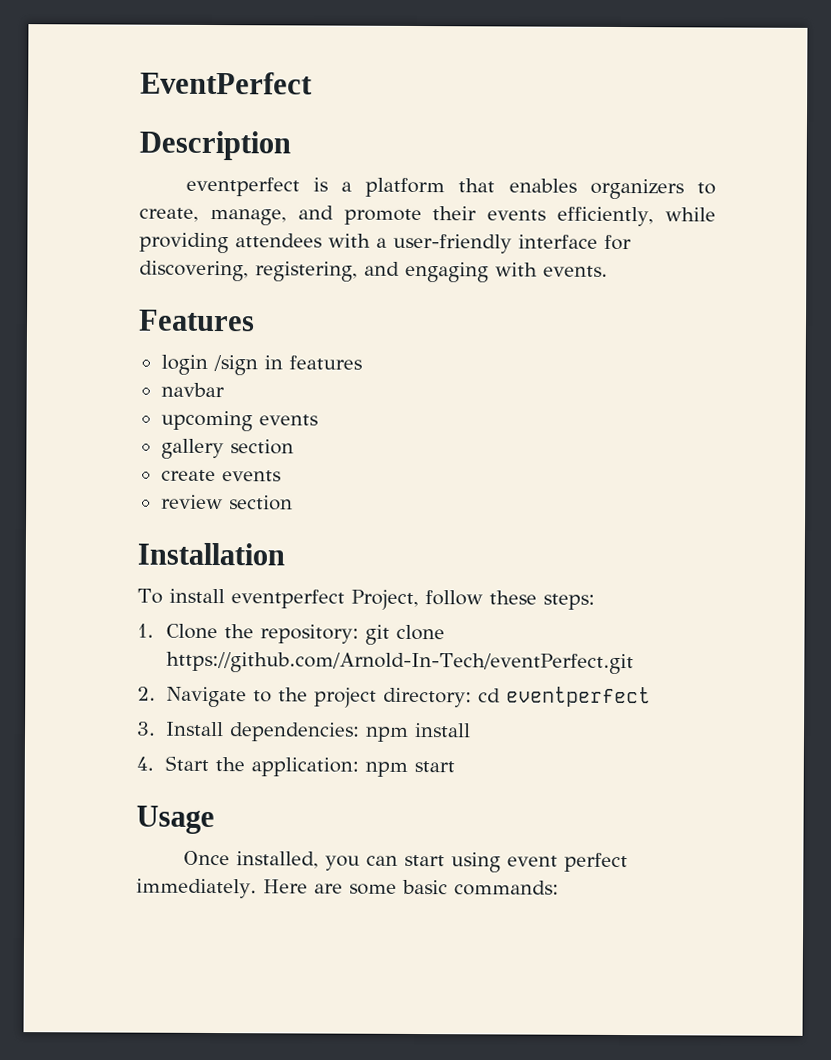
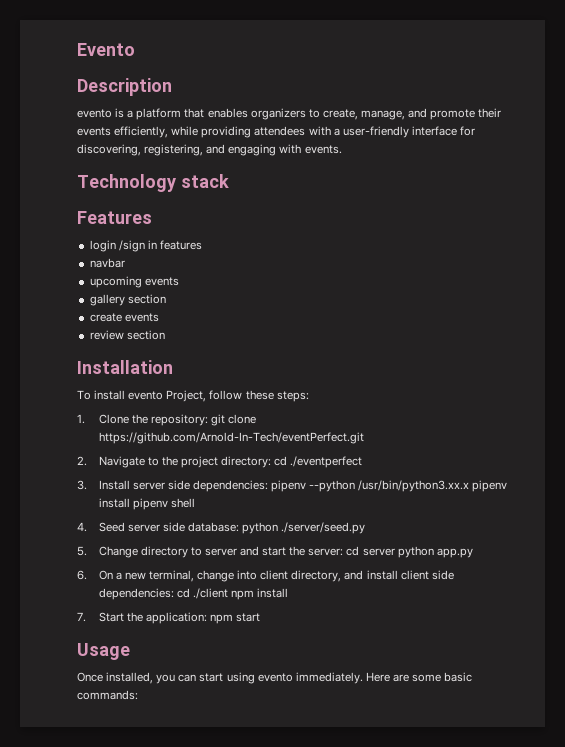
- EventPerfect
+ Evento
- eventperfect is a platform that enables organizers to create, manage, and promote their events efficiently, while providing attendees with a user-friendly interface for discovering, registering, and engaging with events.
+ evento is a platform that enables organizers to create, manage, and promote their events efficiently, while providing attendees with a user-friendly interface for discovering, registering, and engaging with events.
+ Technology stack
- To install eventperfect Project, follow these steps:
+ To install evento Project, follow these steps:
- 2. Navigate to the project directory: cd eventperfect
+ 2. Navigate to the project directory: cd ./eventperfect
- 3. Install dependencies: npm install
+ 3. Install server side dependencies: pipenv --python /usr/bin/python3.xx.x pipenv install pipenv shell
+ 4. Seed server side database: python ./server/seed.py
+ 5. Change directory to server and start the server: cd server python app.py
+ 6. On a new terminal, change into client directory, and install client side dependencies: cd ./client npm install
- 4. Start the application: npm start
+ 7. Start the application: npm start
- Once installed, you can start using event perfect immediately.
+ Once installed, you can start using evento immediately.

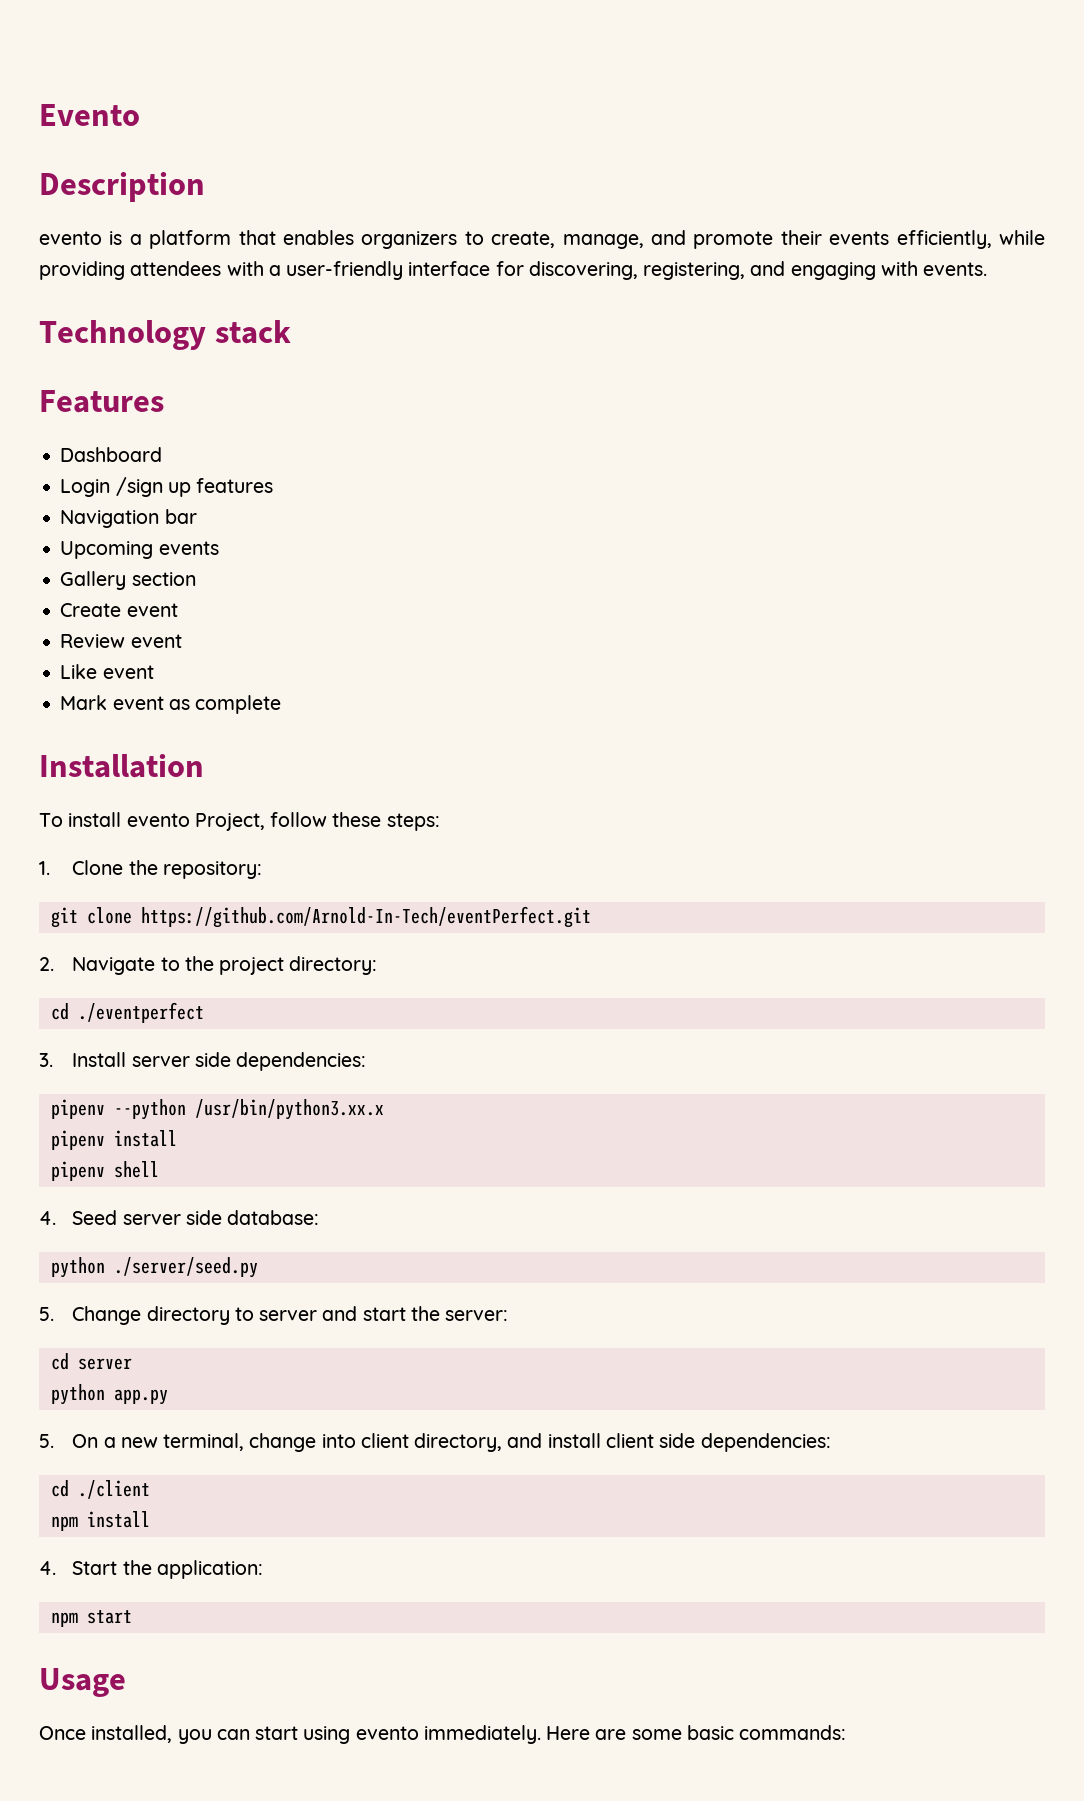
- login /sign in features
- navbar
- upcoming events
- gallery section
- create events
- review section
+ Dashboard
+ Login /sign up features
+ Navigation bar
+ Upcoming events
+ Gallery section
+ Create event
+ Review event
+ Like event
+ Mark event as complete
- 1. Clone the repository: git clone https://github.com/Arnold-In-Tech/eventPerfect.git
+ 1. Clone the repository:
+ git clone https://github.com/Arnold-In-Tech/eventPerfect.git
- 2. Navigate to the project directory: cd ./eventperfect
+ 2. Navigate to the project directory:
+ cd ./eventperfect
- 3. Install server side dependencies: pipenv --python /usr/bin/python3.xx.x pipenv install pipenv shell
+ 3. Install server side dependencies:
+ pipenv --python /usr/bin/python3.xx.x
+ pipenv install
+ pipenv shell
- 4. Seed server side database: python ./server/seed.py
+ 4. Seed server side database:
+ python ./server/seed.py
- 5. Change directory to server and start the server: cd server python app.py
+ 5. Change directory to server and start the server:
+ cd server
+ python app.py
- 6. On a new terminal, change into client directory, and install client side dependencies: cd ./client npm install
+ 5. On a new terminal, change into client directory, and install client side dependencies:
+ cd ./client
+ npm install
- 7. Start the application: npm start
+ 4. Start the application:
+ npm start

